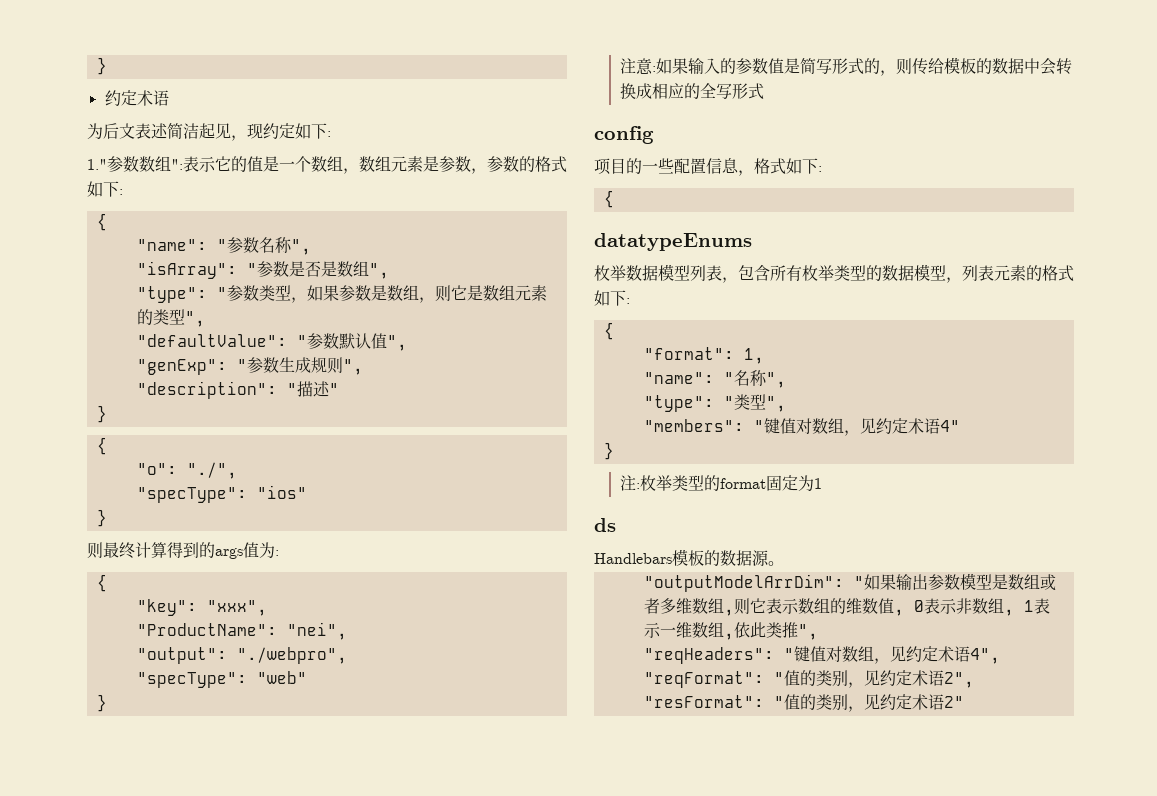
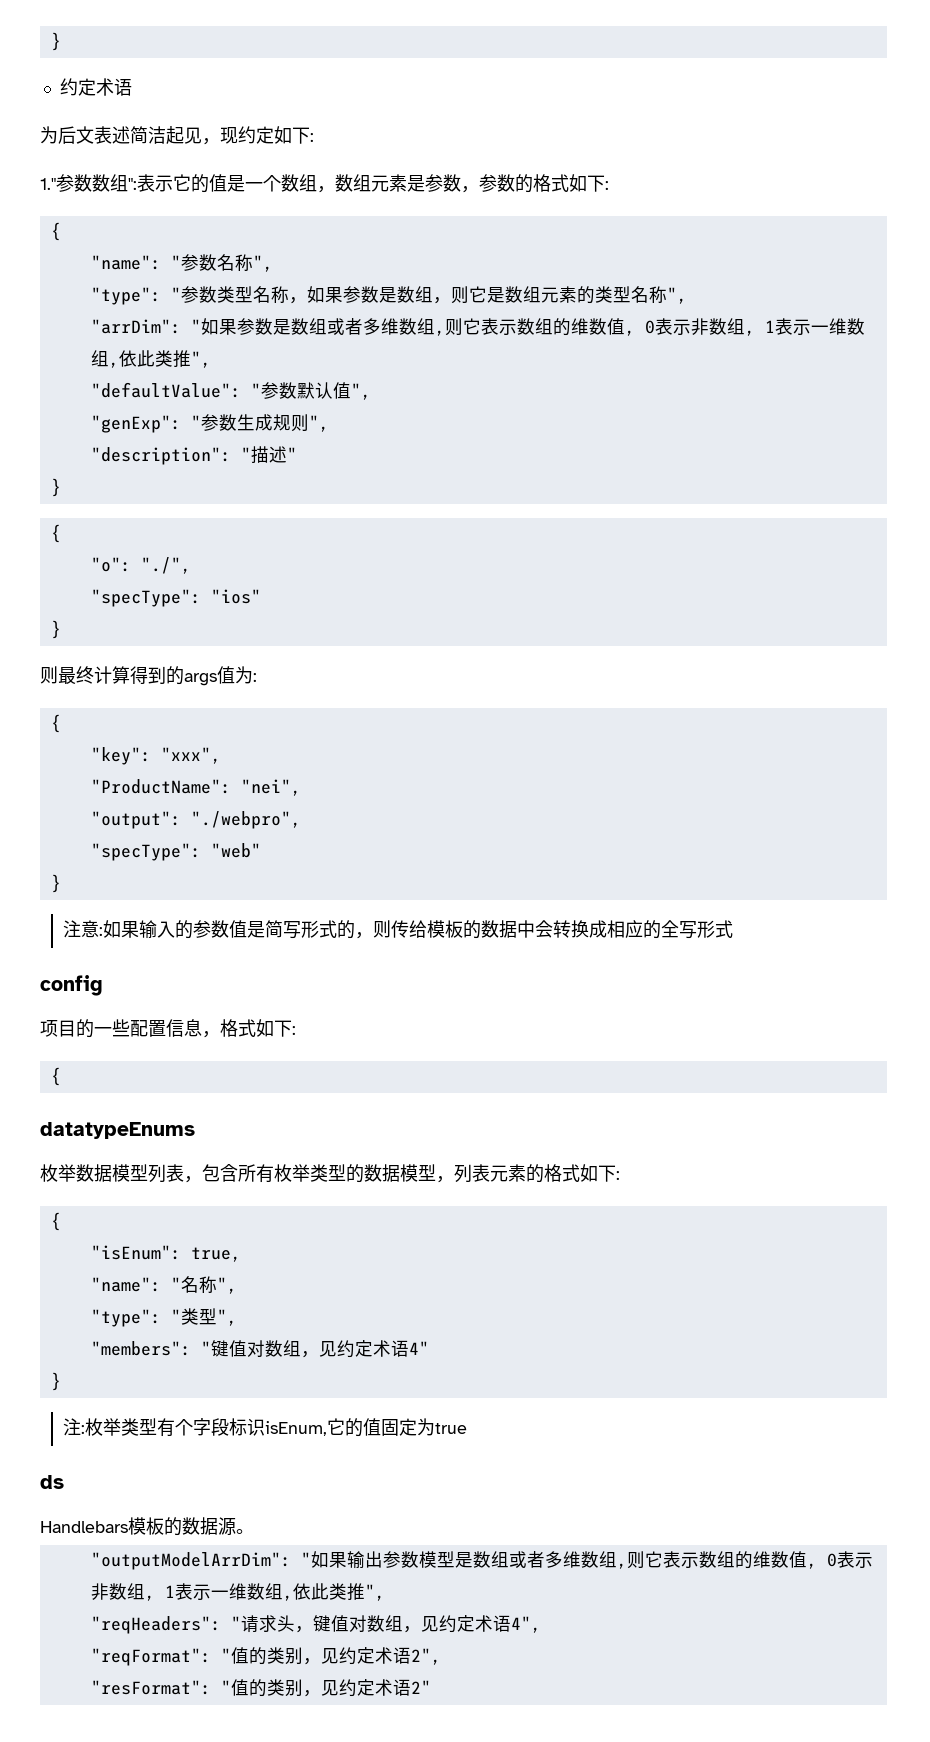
- "isArray": "参数是否是数组",
- "type": "参数类型，如果参数是数组，则它是数组元素的类型",
+ "type": "参数类型名称，如果参数是数组，则它是数组元素的类型名称",
+ "arrDim": "如果参数是数组或者多维数组,则它表示数组的维数值, 0表示非数组, 1表示一维数组,依此类推",
- "format": 1,
+ "isEnum": true,
- 注:枚举类型的format固定为1
+ 注:枚举类型有个字段标识isEnum,它的值固定为true
- "reqHeaders": "键值对数组，见约定术语4",
+ "reqHeaders": "请求头，键值对数组，见约定术语4",

